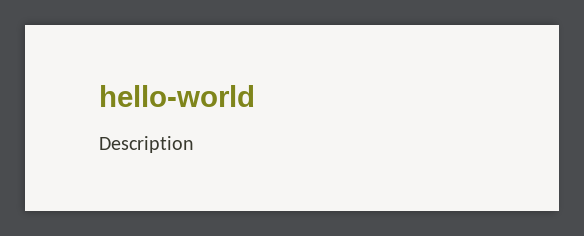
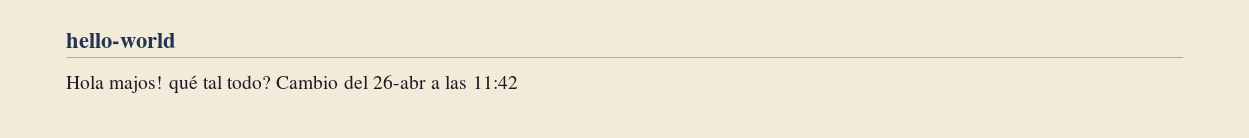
- Description
+ Hola majos! qué tal todo? Cambio del 26-abr a las 11:42

